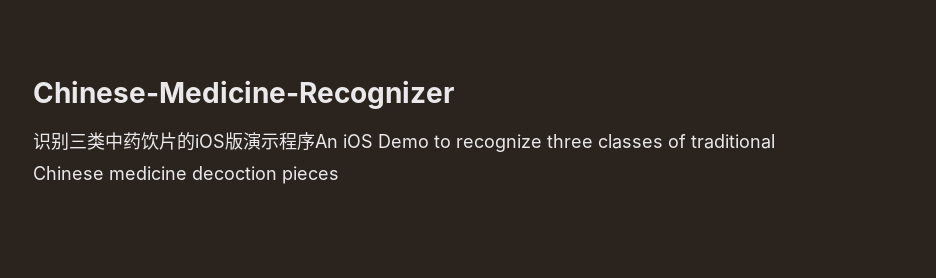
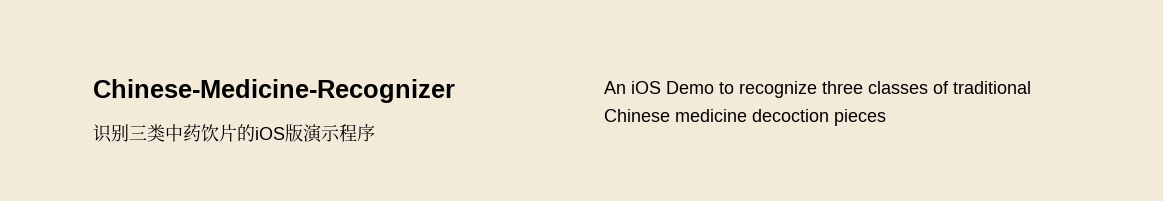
- 识别三类中药饮片的iOS版演示程序An iOS Demo to recognize three classes of traditional Chinese medicine decoction pieces
+ 识别三类中药饮片的iOS版演示程序
+ An iOS Demo to recognize three classes of traditional Chinese medicine decoction pieces

